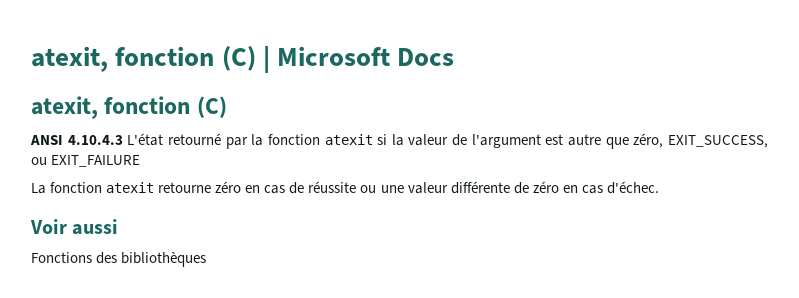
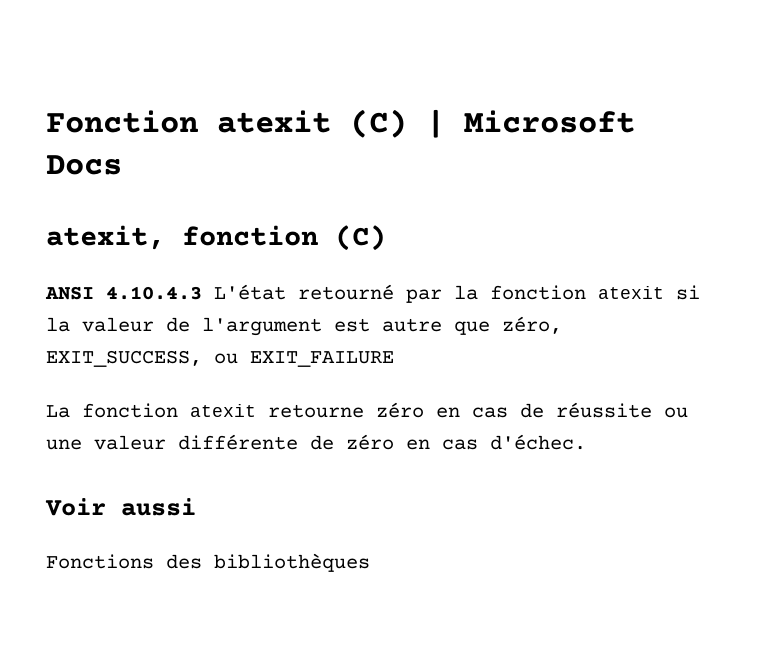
- atexit, fonction (C) | Microsoft Docs
+ Fonction atexit (C) | Microsoft Docs

